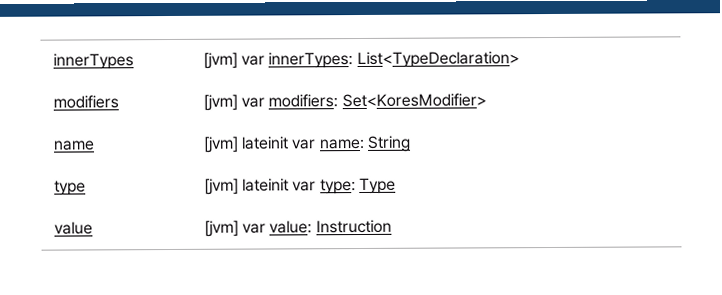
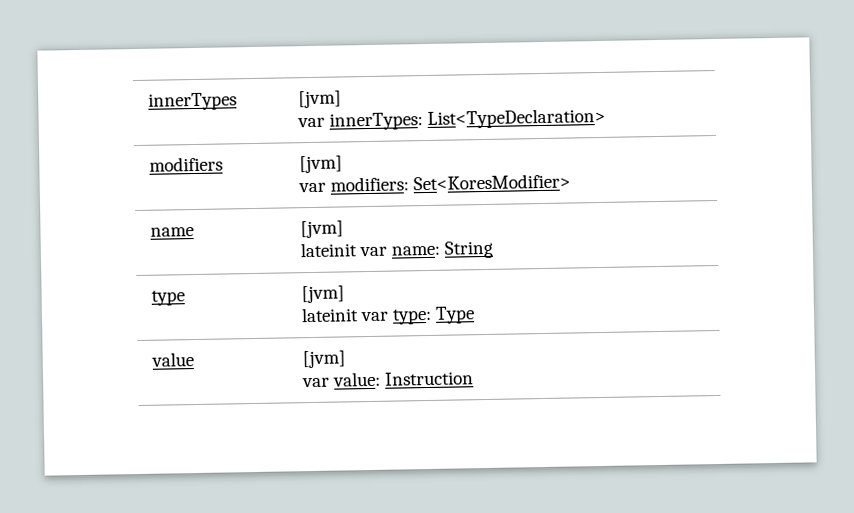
- innerTypes | [jvm] var innerTypes: List<TypeDeclaration>
+ innerTypes | [jvm]
+ var innerTypes: List<TypeDeclaration>
- modifiers | [jvm] var modifiers: Set<KoresModifier>
+ modifiers | [jvm]
+ var modifiers: Set<KoresModifier>
- name | [jvm] lateinit var name: String
+ name | [jvm]
+ lateinit var name: String
- type | [jvm] lateinit var type: Type
+ type | [jvm]
+ lateinit var type: Type
- value | [jvm] var value: Instruction
+ value | [jvm]
+ var value: Instruction

